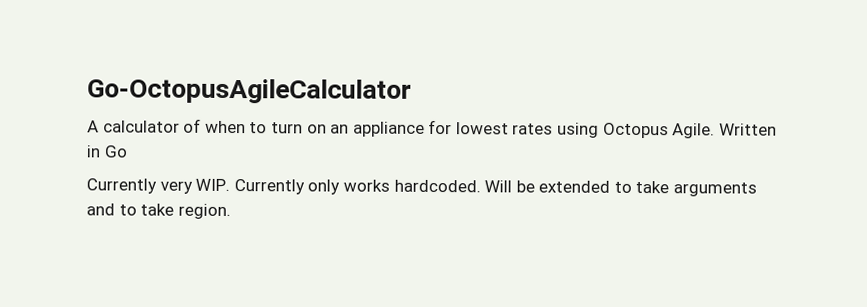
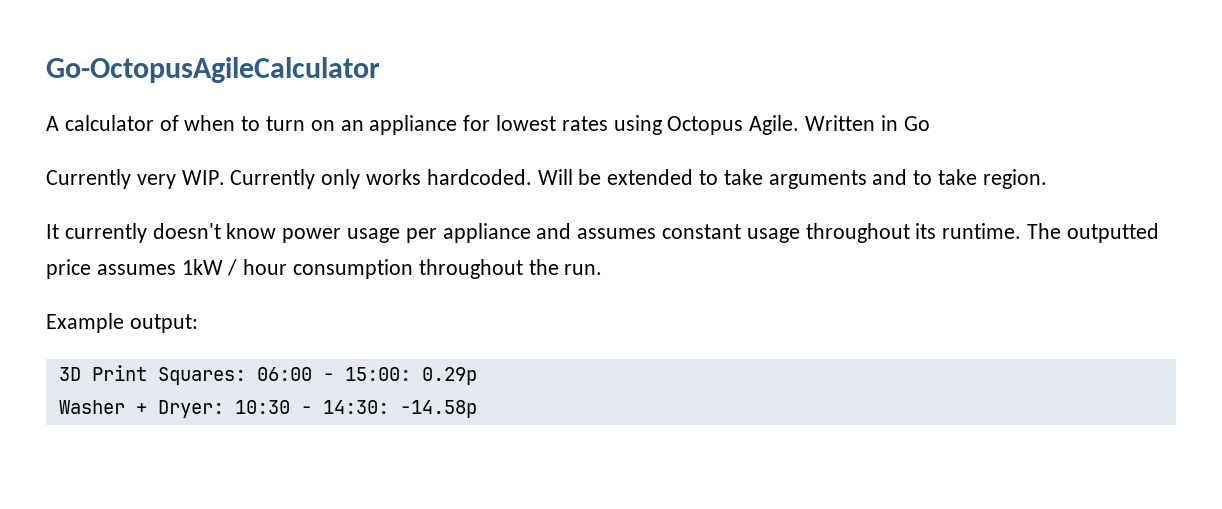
+ It currently doesn't know power usage per appliance and assumes constant usage throughout its runtime. The outputted price assumes 1kW / hour consumption throughout the run.
+ Example output:
+ 3D Print Squares: 06:00 - 15:00: 0.29p
+ Washer + Dryer: 10:30 - 14:30: -14.58p

